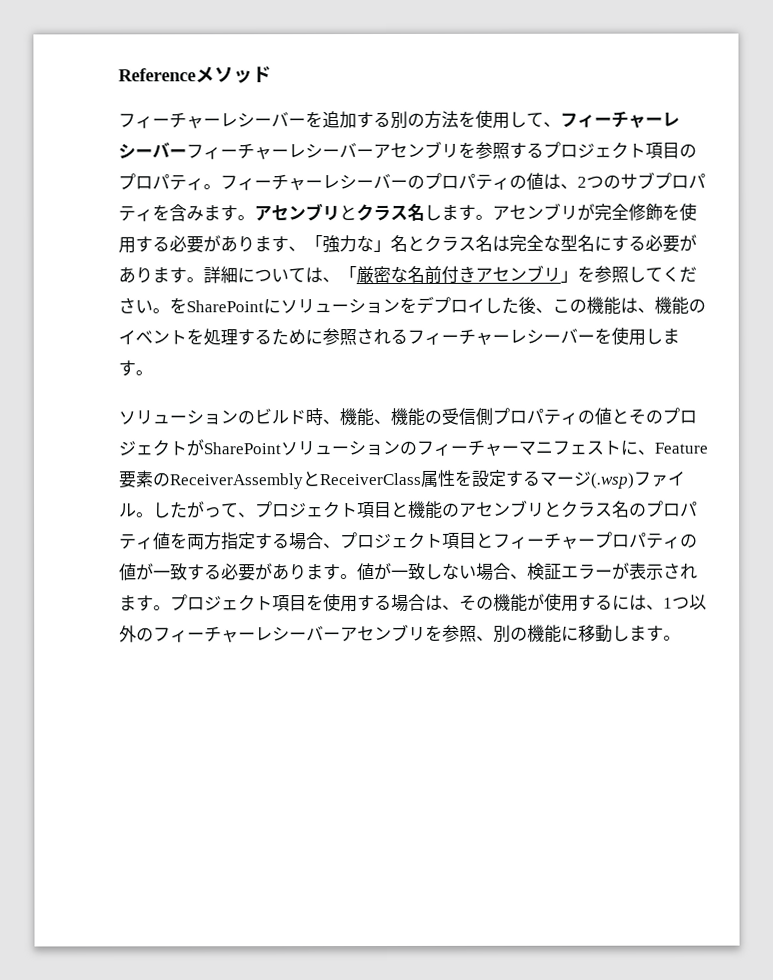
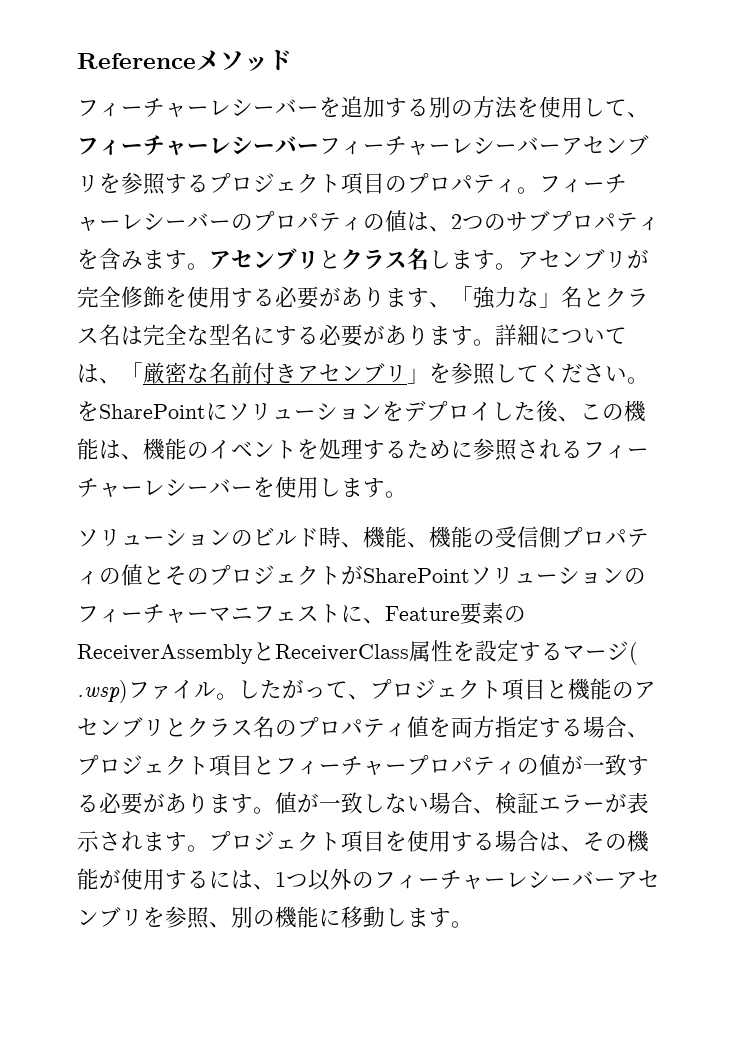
- ソリューションのビルド時、機能、機能の受信側プロパティの値とそのプロジェクトがSharePointソリューションのフィーチャーマニフェストに、Feature要素のReceiverAssemblyとReceiverClass属性を設定するマージ(.wsp)ファイル。
+ ソリューションのビルド時、機能、機能の受信側プロパティの値とそのプロジェクトがSharePointソリューションのフィーチャーマニフェストに、Feature要素のReceiverAssemblyとReceiverClass属性を設定するマージ( .wsp)ファイル。

